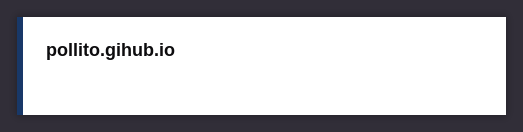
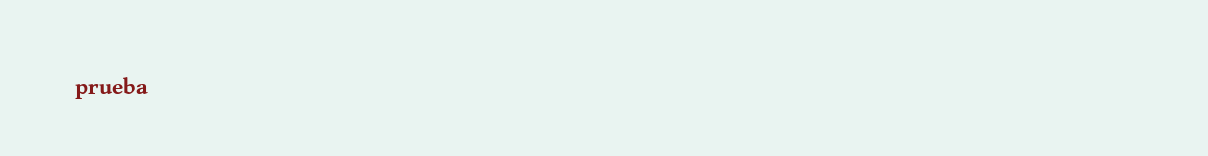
- pollito.gihub.io
+ prueba

